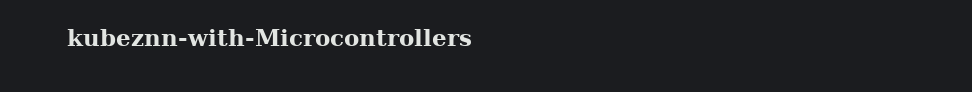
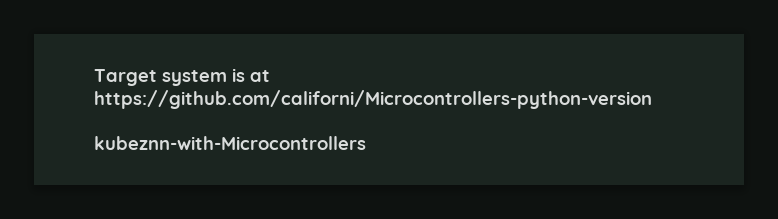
+ Target system is at https://github.com/californi/Microcontrollers-python-version

